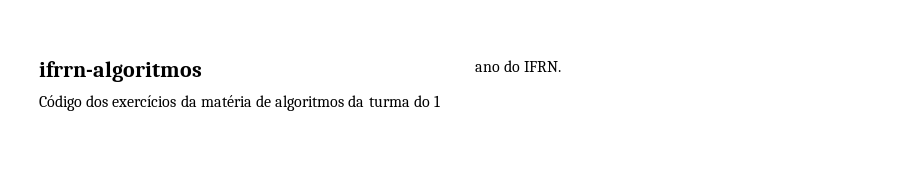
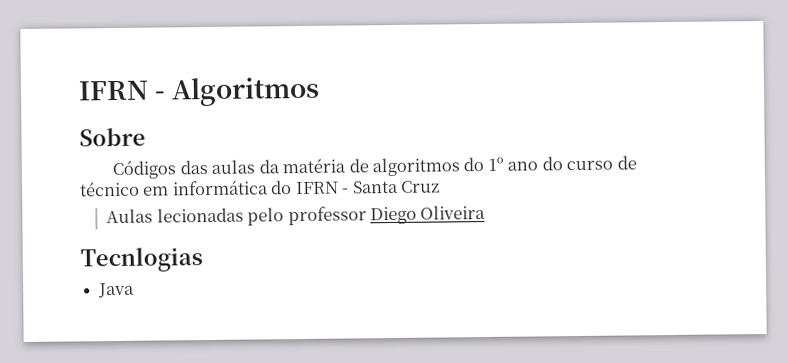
- ifrrn-algoritmos
- Código dos exercícios da matéria de algoritmos da turma do 1 ano do IFRN.
+ IFRN - Algoritmos
+ Sobre
+ Códigos das aulas da matéria de algoritmos do 1º ano do curso de técnico em informática do IFRN - Santa Cruz
+ Aulas lecionadas pelo professor Diego Oliveira
+ Tecnlogias
+ Java

